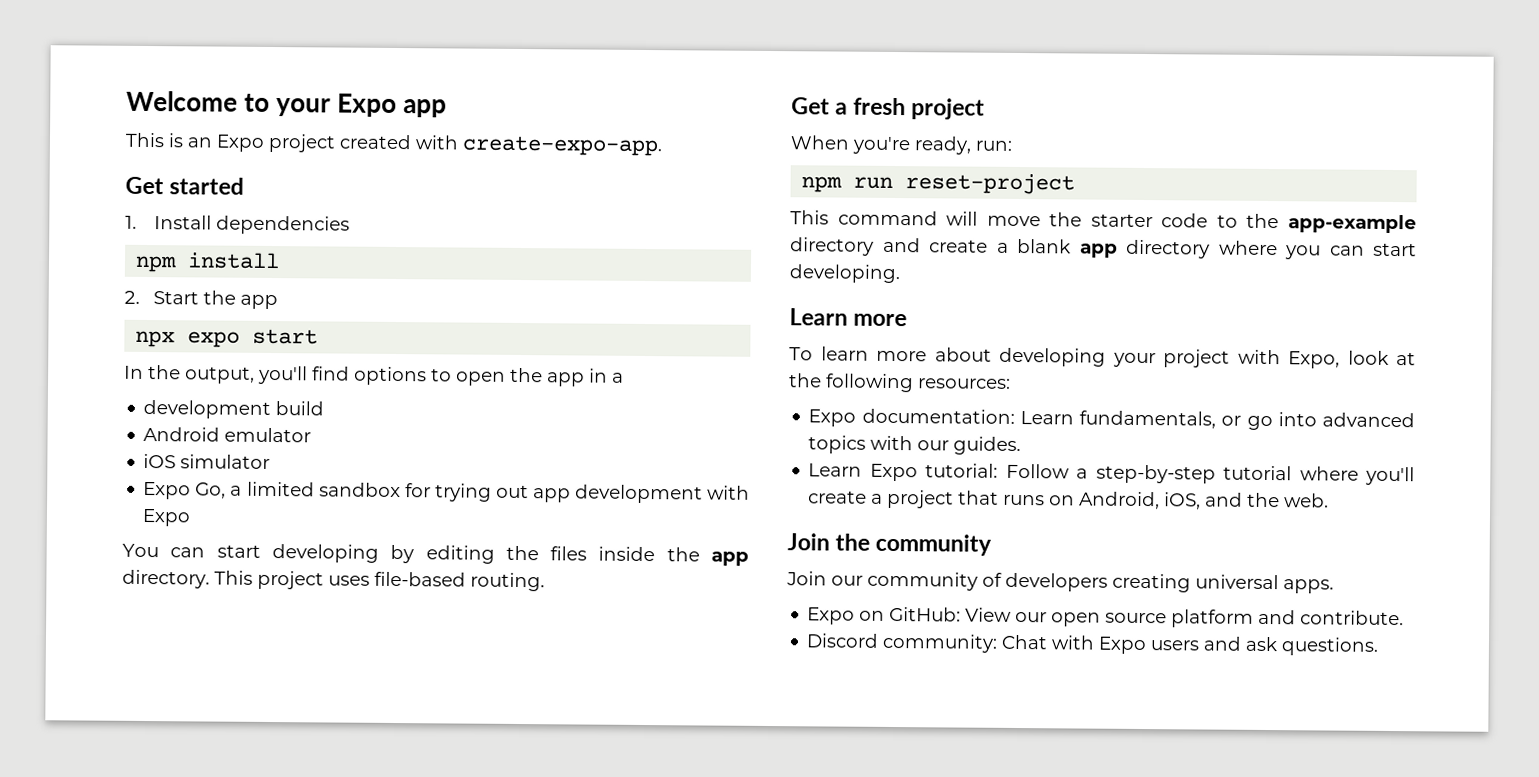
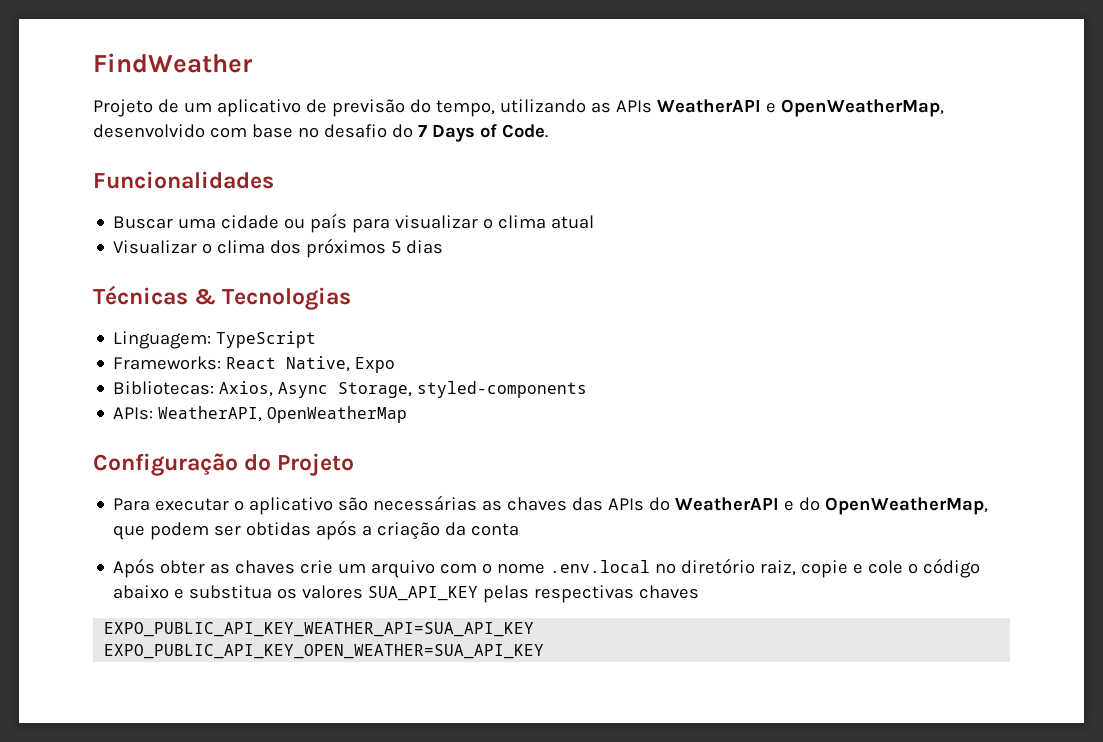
- Welcome to your Expo app
- This is an Expo project created with create-expo-app.
- Get started
- 1. Install dependencies
- npm install
- 2. Start the app
- npx expo start
- In the output, you'll find options to open the app in a
- development build
- Android emulator
- iOS simulator
- Expo Go, a limited sandbox for trying out app development with Expo
- You can start developing by editing the files inside the app directory. This project uses file-based routing.
- Get a fresh project
- When you're ready, run:
- npm run reset-project
- This command will move the starter code to the app-example directory and create a blank app directory where you can start developing.
- Learn more
- To learn more about developing your project with Expo, look at the following resources:
- Expo documentation: Learn fundamentals, or go into advanced topics with our guides.
- Learn Expo tutorial: Follow a step-by-step tutorial where you'll create a project that runs on Android, iOS, and the web.
- Join the community
- Join our community of developers creating universal apps.
- Expo on GitHub: View our open source platform and contribute.
- Discord community: Chat with Expo users and ask questions.
+ FindWeather
+ Projeto de um aplicativo de previsão do tempo, utilizando as APIs WeatherAPI e OpenWeatherMap, desenvolvido com base no desafio do 7 Days of Code.
+ Funcionalidades
+ Buscar uma cidade ou país para visualizar o clima atual
+ Visualizar o clima dos próximos 5 dias
+ Técnicas & Tecnologias
+ Linguagem: TypeScript
+ Frameworks: React Native, Expo
+ Bibliotecas: Axios, Async Storage, styled-components
+ APIs: WeatherAPI, OpenWeatherMap
+ Configuração do Projeto
+ Para executar o aplicativo são necessárias as chaves das APIs do WeatherAPI e do OpenWeatherMap, que podem ser obtidas após a criação da conta
+ Após obter as chaves crie um arquivo com o nome .env.local no diretório raiz, copie e cole o código abaixo e substitua os valores SUA_API_KEY pelas respectivas chaves
+ EXPO_PUBLIC_API_KEY_WEATHER_API=SUA_API_KEY
+ EXPO_PUBLIC_API_KEY_OPEN_WEATHER=SUA_API_KEY

